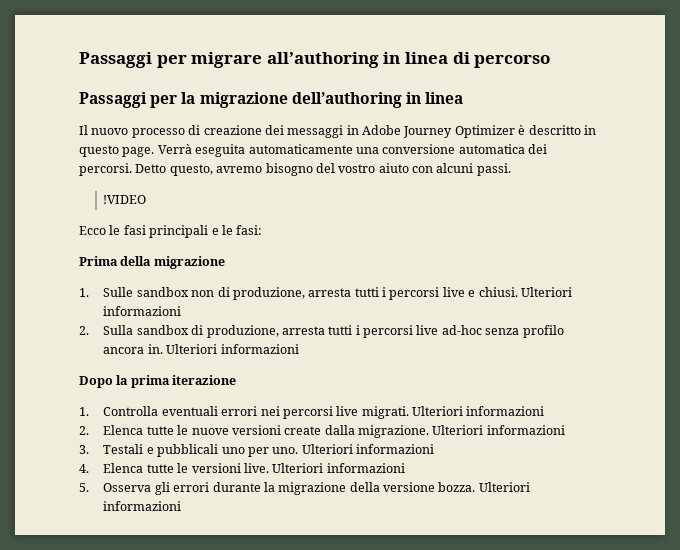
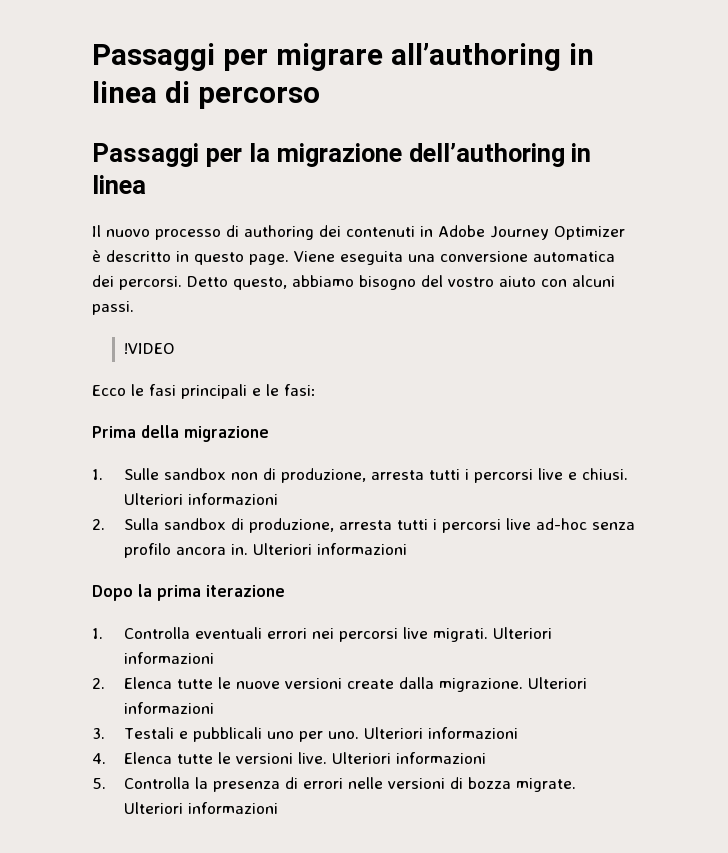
- Il nuovo processo di creazione dei messaggi in Adobe Journey Optimizer è descritto in questo page.
+ Il nuovo processo di authoring dei contenuti in Adobe Journey Optimizer è descritto in questo page.
- Verrà eseguita automaticamente una conversione automatica dei percorsi.
+ Viene eseguita una conversione automatica dei percorsi.
- Detto questo, avremo bisogno del vostro aiuto con alcuni passi.
+ Detto questo, abbiamo bisogno del vostro aiuto con alcuni passi.
- 5. Osserva gli errori durante la migrazione della versione bozza.
+ 5. Controlla la presenza di errori nelle versioni di bozza migrate.

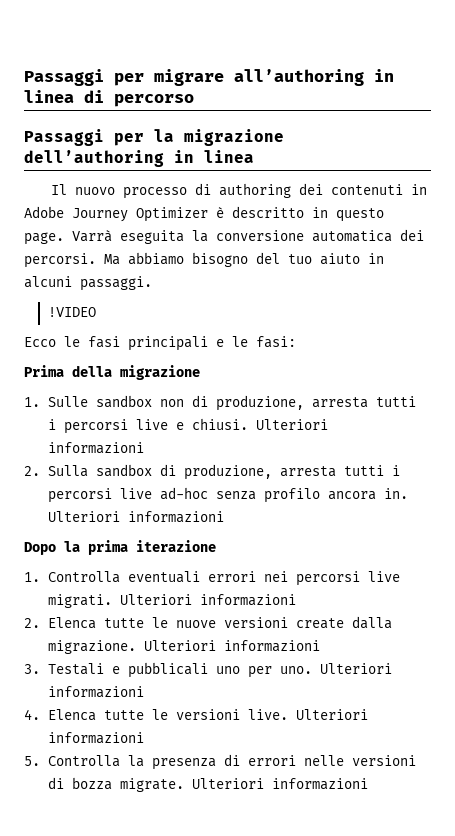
- Viene eseguita una conversione automatica dei percorsi.
+ Varrà eseguita la conversione automatica dei percorsi.
- Detto questo, abbiamo bisogno del vostro aiuto con alcuni passi.
+ Ma abbiamo bisogno del tuo aiuto in alcuni passaggi.

